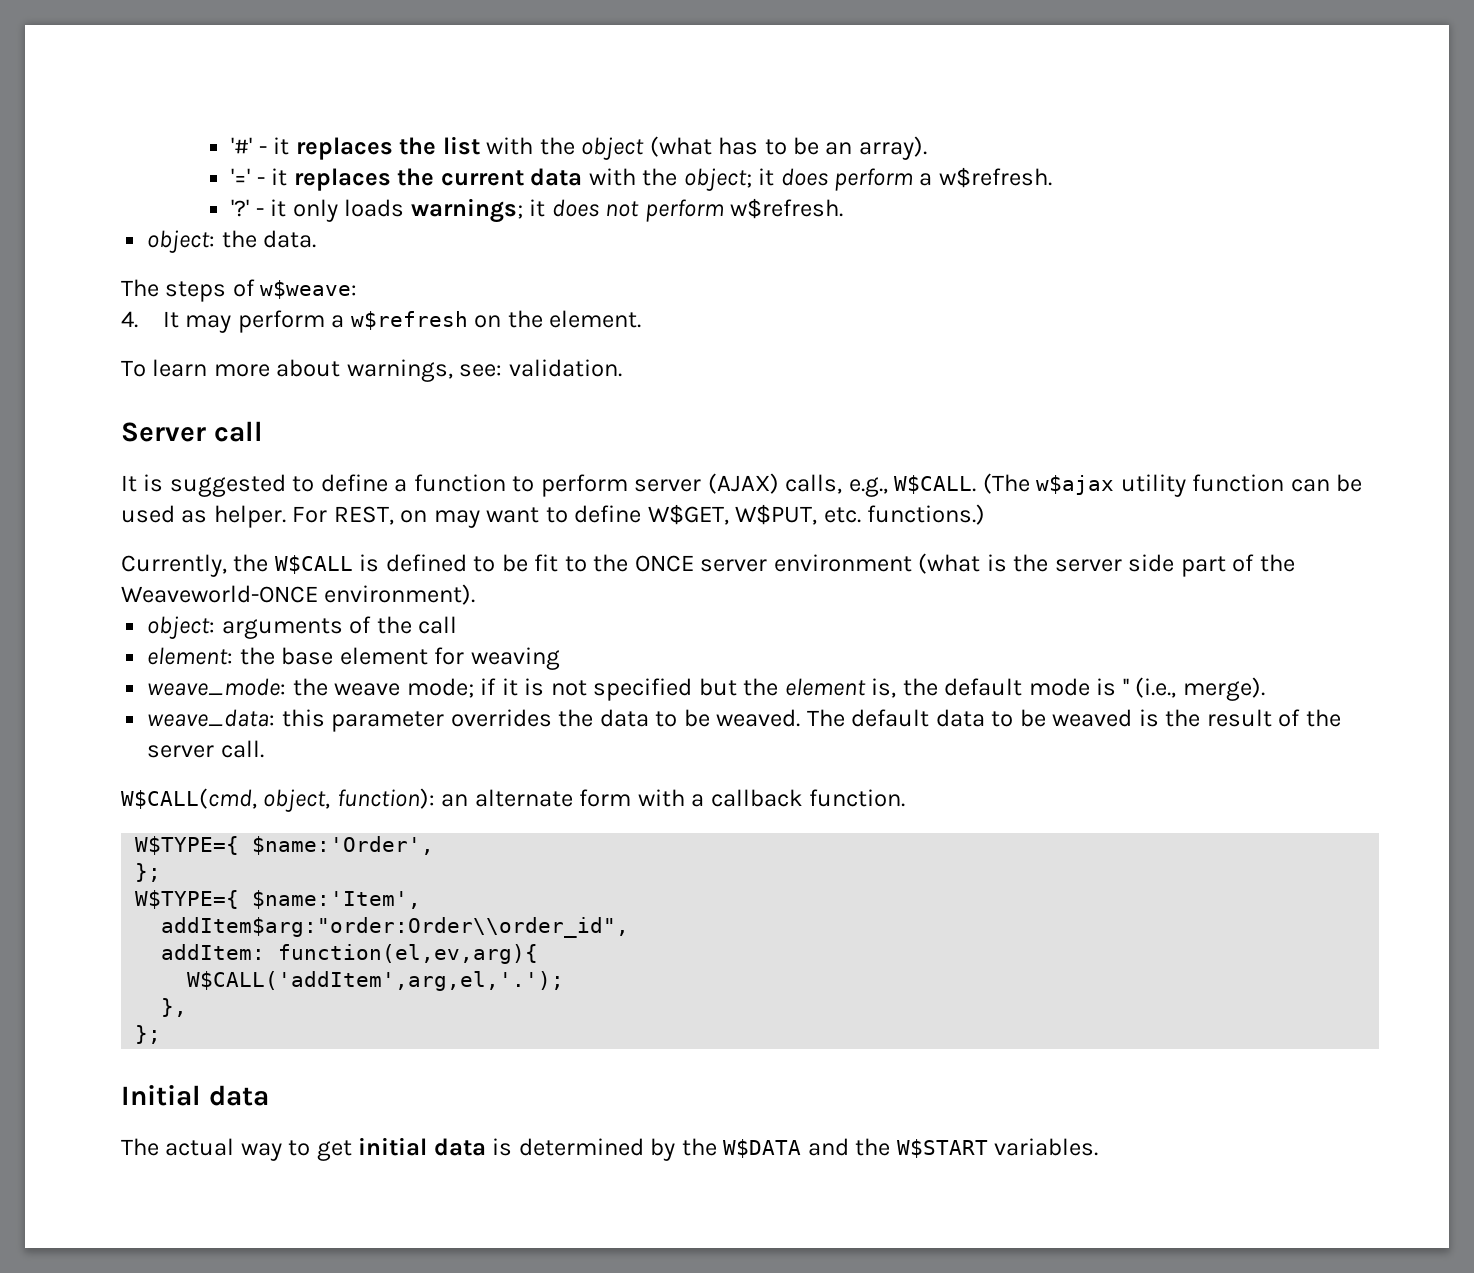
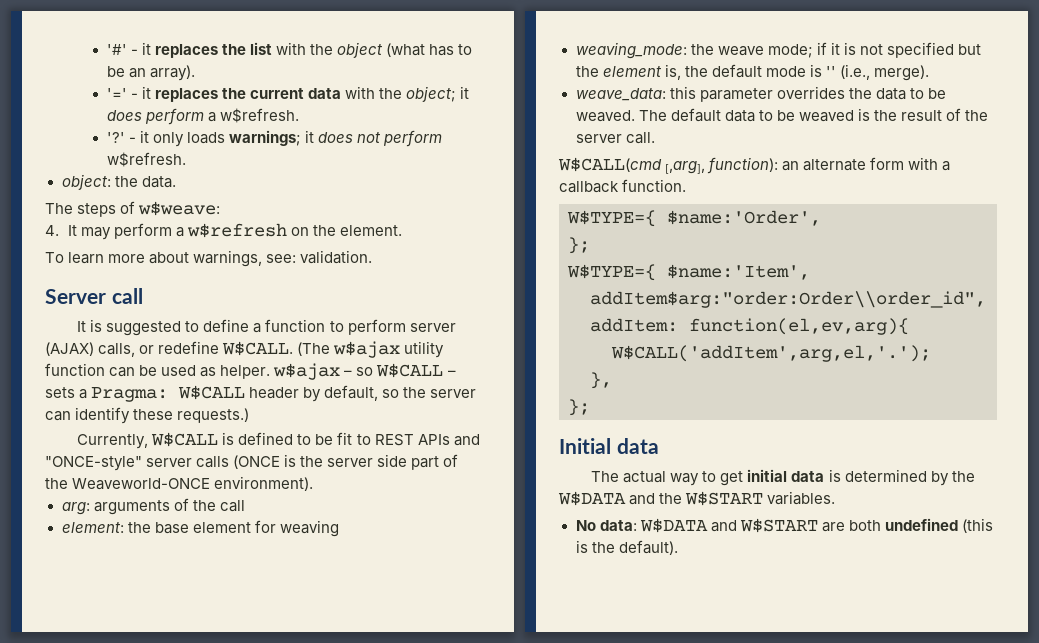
- It is suggested to define a function to perform server (AJAX) calls, e.g., W$CALL.
+ It is suggested to define a function to perform server (AJAX) calls, or redefine W$CALL.
- (The w$ajax utility function can be used as helper. For REST, on may want to define W$GET, W$PUT, etc. functions.)
+ (The w$ajax utility function can be used as helper. w$ajax – so W$CALL – sets a Pragma: W$CALL header by default, so the server can identify these requests.)
- Currently, the W$CALL is defined to be fit to the ONCE server environment (what is the server side part of the Weaveworld-ONCE environment).
+ Currently, W$CALL is defined to be fit to REST APIs and "ONCE-style" server calls (ONCE is the server side part of the Weaveworld-ONCE environment).
- object: arguments of the call
+ arg: arguments of the call
- weave_mode: the weave mode; if it is not specified but the element is, the default mode is '' (i.e., merge).
+ weaving_mode: the weave mode; if it is not specified but the element is, the default mode is '' (i.e., merge).
- W$CALL(cmd, object, function): an alternate form with a callback function.
+ W$CALL(cmd [,arg], function): an alternate form with a callback function.
+ No data: W$DATA and W$START are both undefined (this is the default).

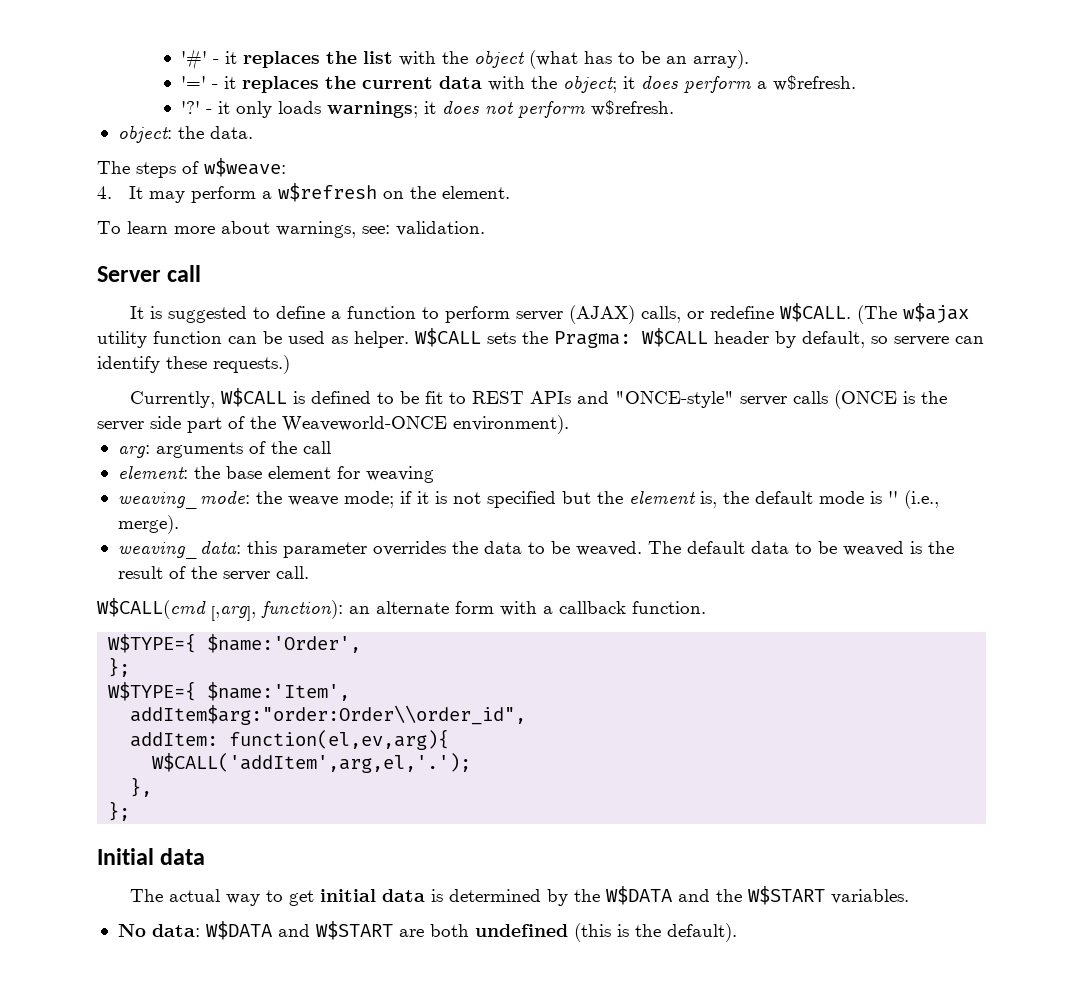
- (The w$ajax utility function can be used as helper. w$ajax – so W$CALL – sets a Pragma: W$CALL header by default, so the server can identify these requests.)
+ (The w$ajax utility function can be used as helper. W$CALL sets the Pragma: W$CALL header by default, so servere can identify these requests.)
- weave_data: this parameter overrides the data to be weaved.
+ weaving_data: this parameter overrides the data to be weaved.

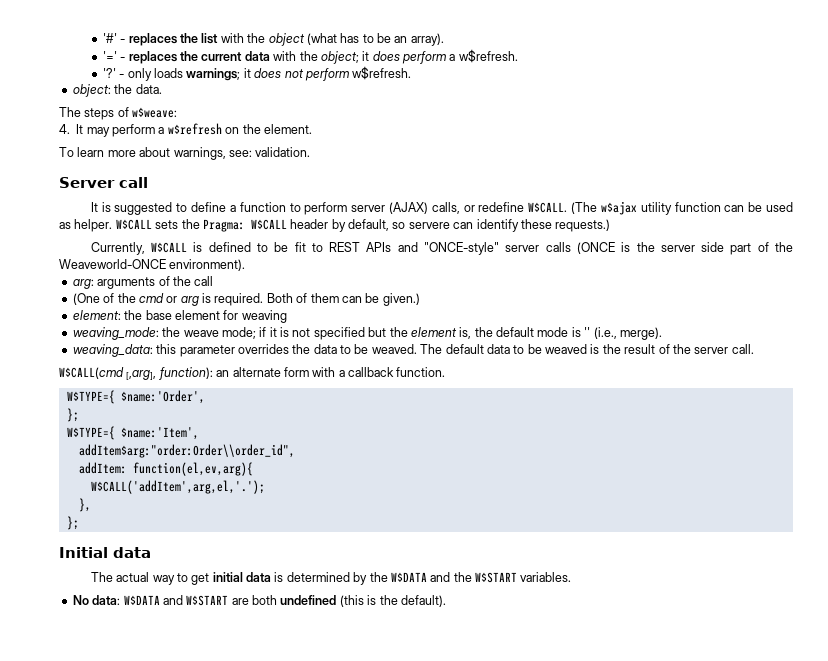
- '#' - it replaces the list with the object (what has to be an array).
+ '#' - replaces the list with the object (what has to be an array).
- '=' - it replaces the current data with the object; it does perform a w$refresh.
+ '=' - replaces the current data with the object; it does perform a w$refresh.
- - it only loads warnings; it does not perform w$refresh.
+ - only loads warnings; it does not perform w$refresh.
+ (One of the cmd or arg is required. Both of them can be given.)

